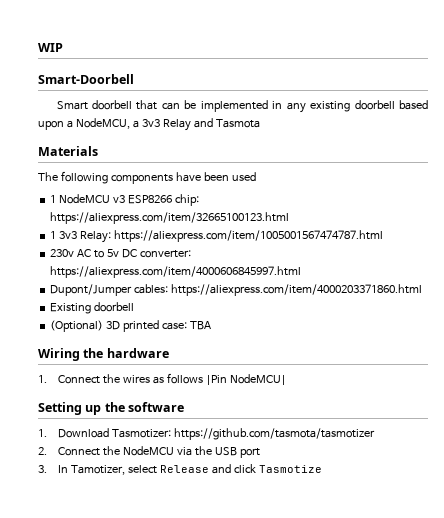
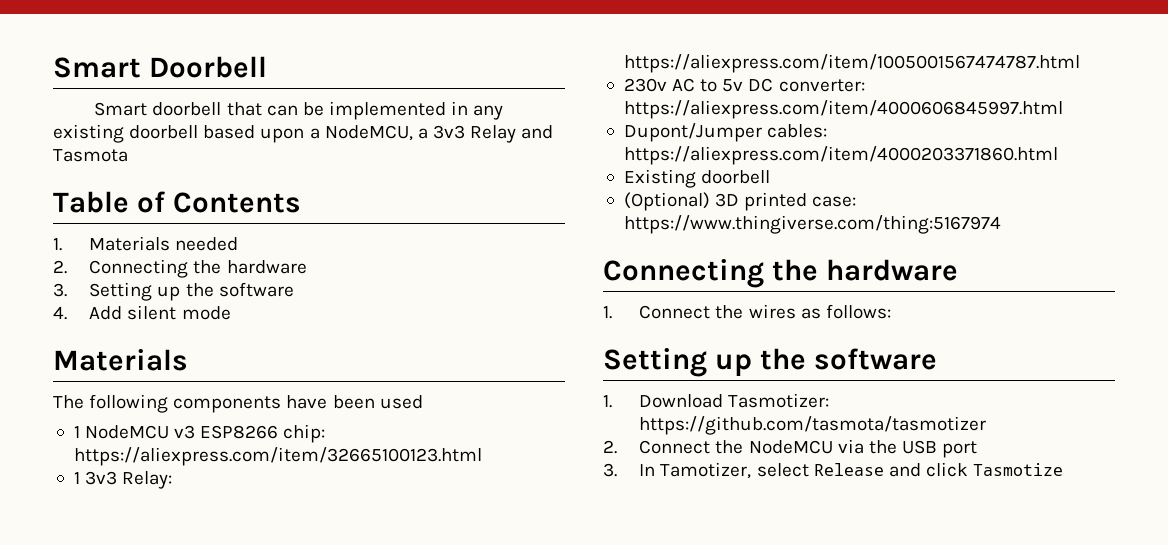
- WIP
- Smart-Doorbell
+ Smart Doorbell
+ Table of Contents
+ 1. Materials needed
+ 2. Connecting the hardware
+ 3. Setting up the software
+ 4. Add silent mode
- (Optional) 3D printed case: TBA
- Wiring the hardware
+ (Optional) 3D printed case: https://www.thingiverse.com/thing:5167974
+ Connecting the hardware
- 1. Connect the wires as follows |Pin NodeMCU|
+ 1. Connect the wires as follows:

